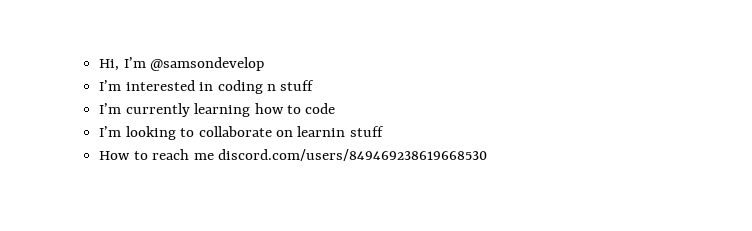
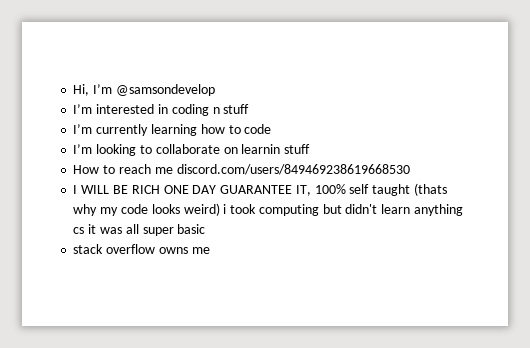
+ I WILL BE RICH ONE DAY GUARANTEE IT, 100% self taught (thats why my code looks weird) i took computing but didn't learn anything cs it was all super basic
+ stack overflow owns me

